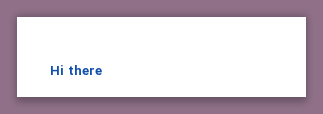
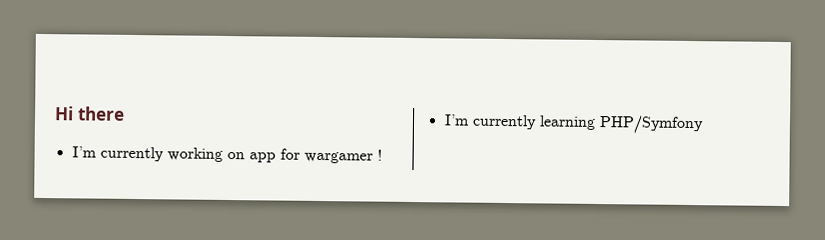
+ I’m currently working on app for wargamer !
+ I’m currently learning PHP/Symfony

